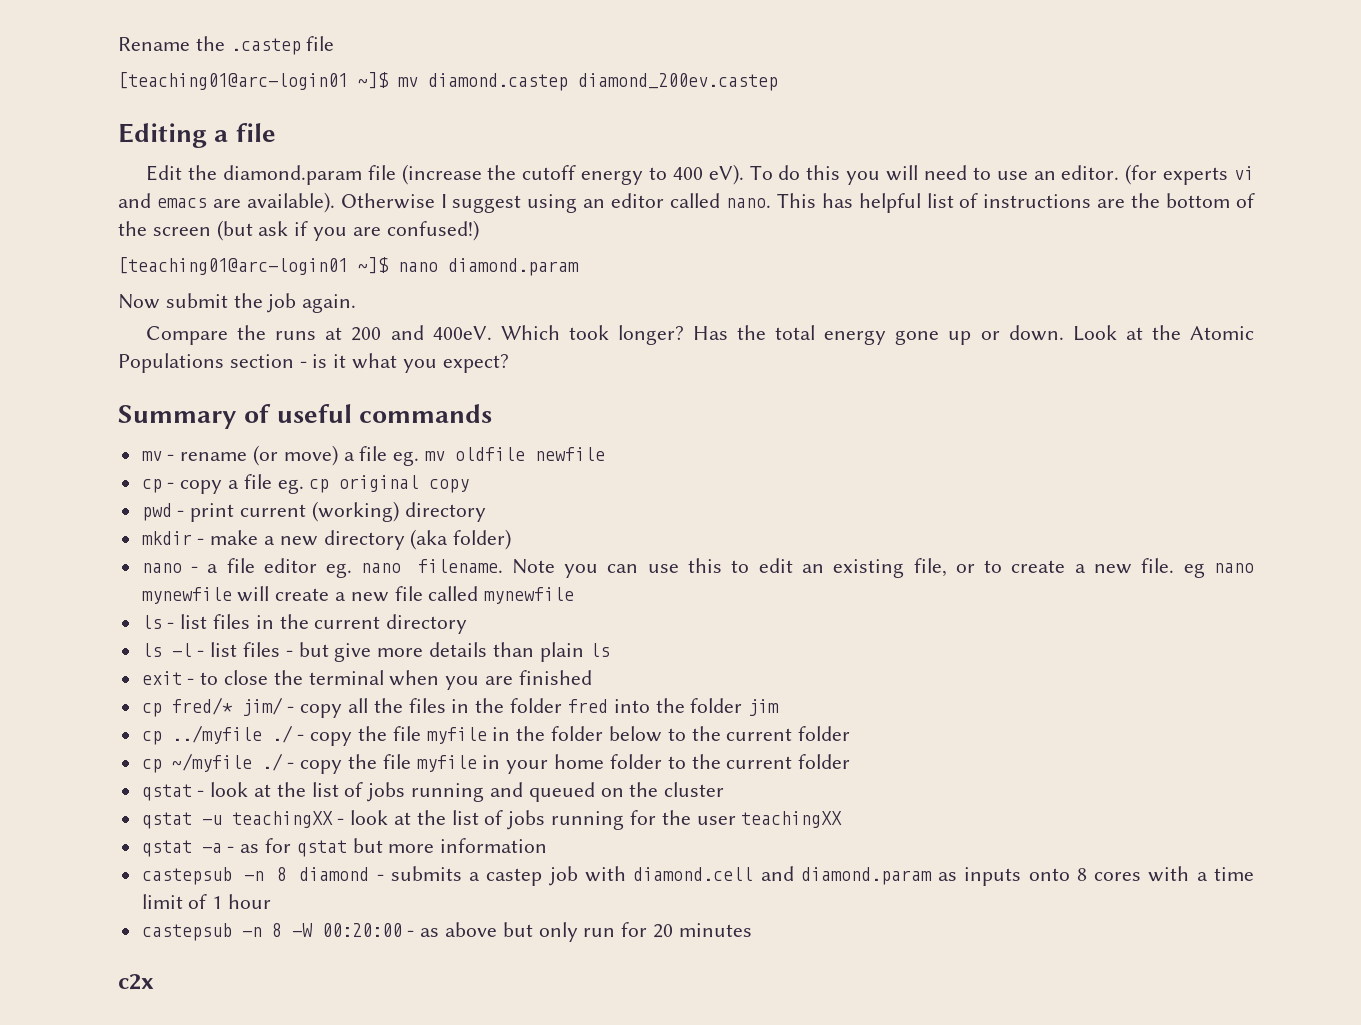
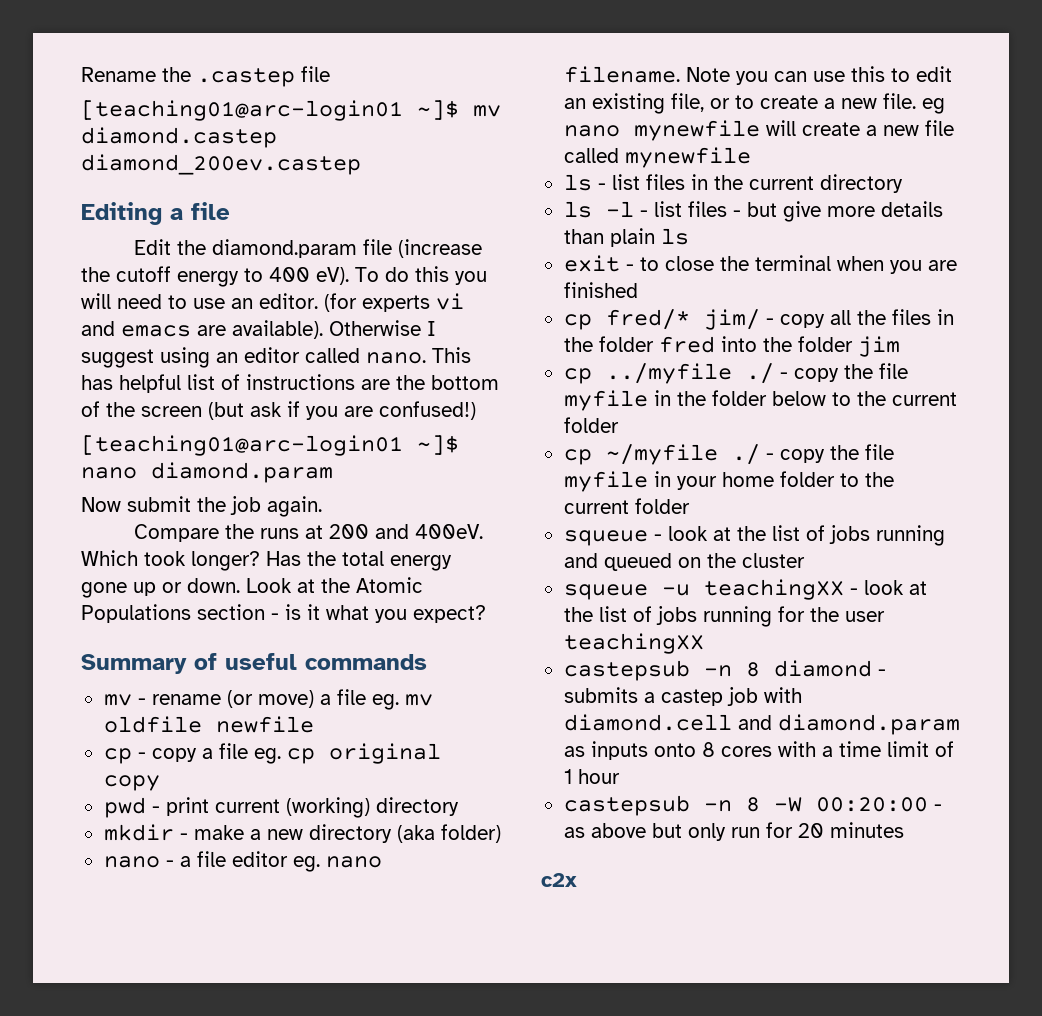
- qstat - look at the list of jobs running and queued on the cluster
+ squeue - look at the list of jobs running and queued on the cluster
- qstat -u teachingXX - look at the list of jobs running for the user teachingXX
+ squeue -u teachingXX - look at the list of jobs running for the user teachingXX
- qstat -a - as for qstat but more information

